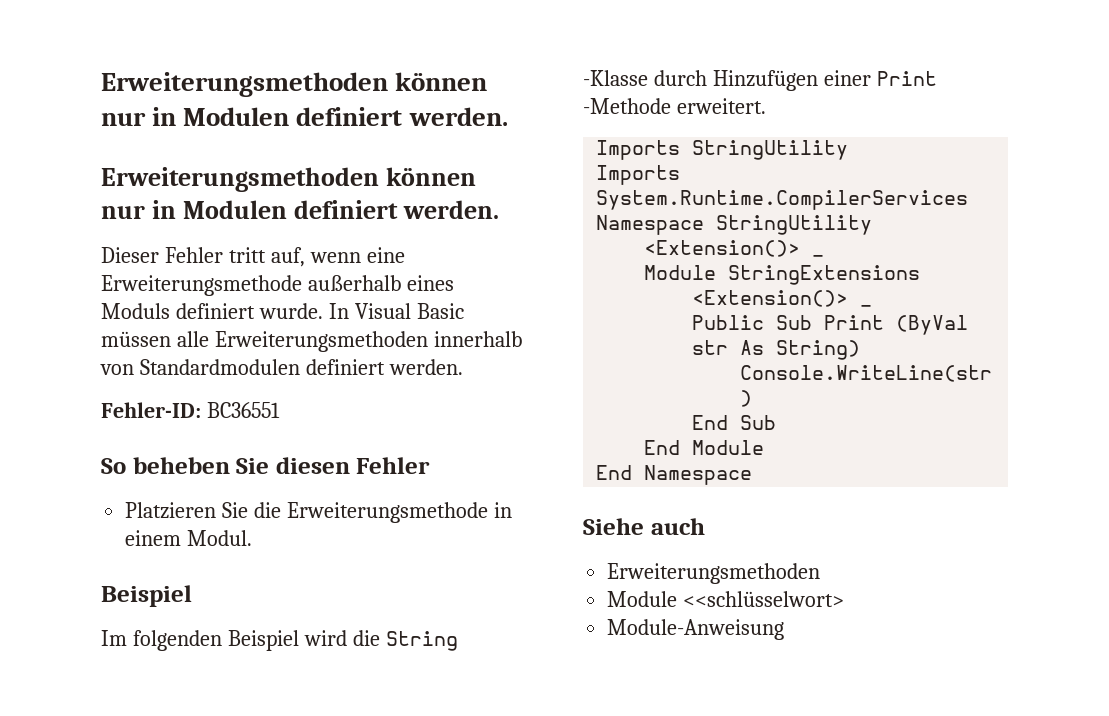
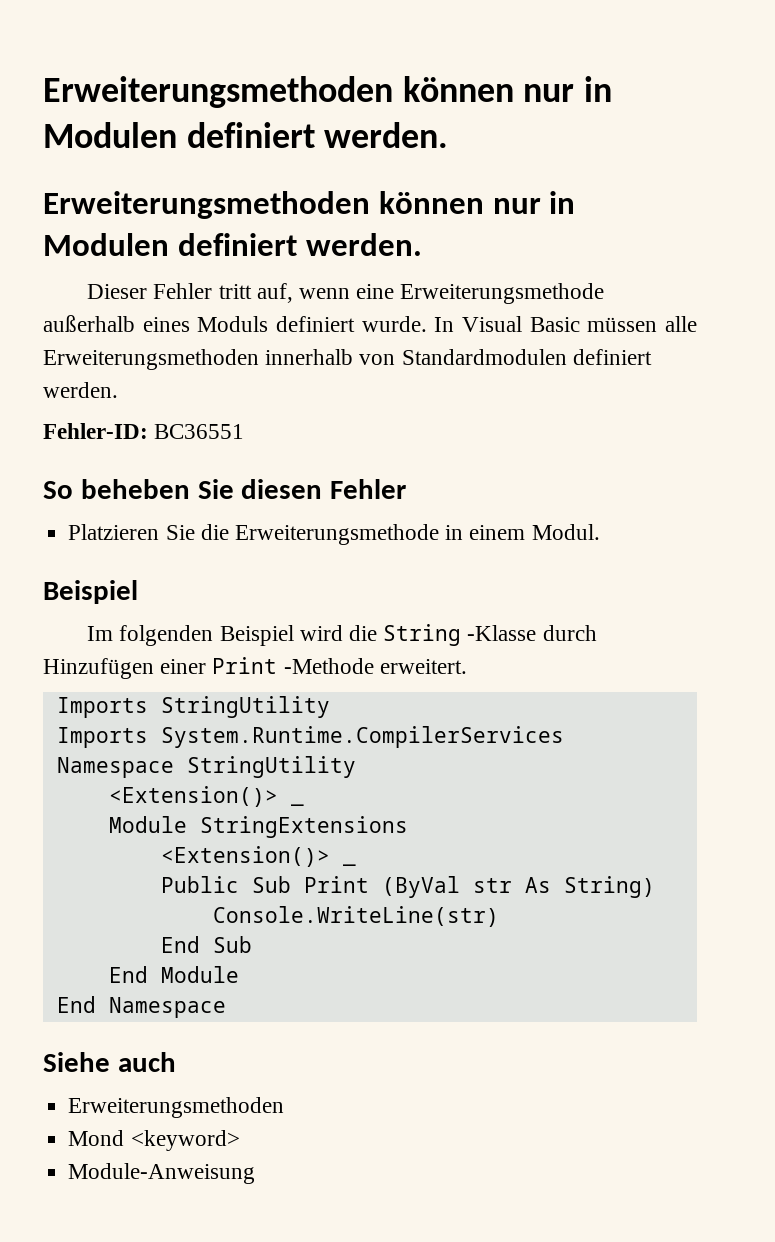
- Module <<schlüsselwort>
+ Mond <keyword>

